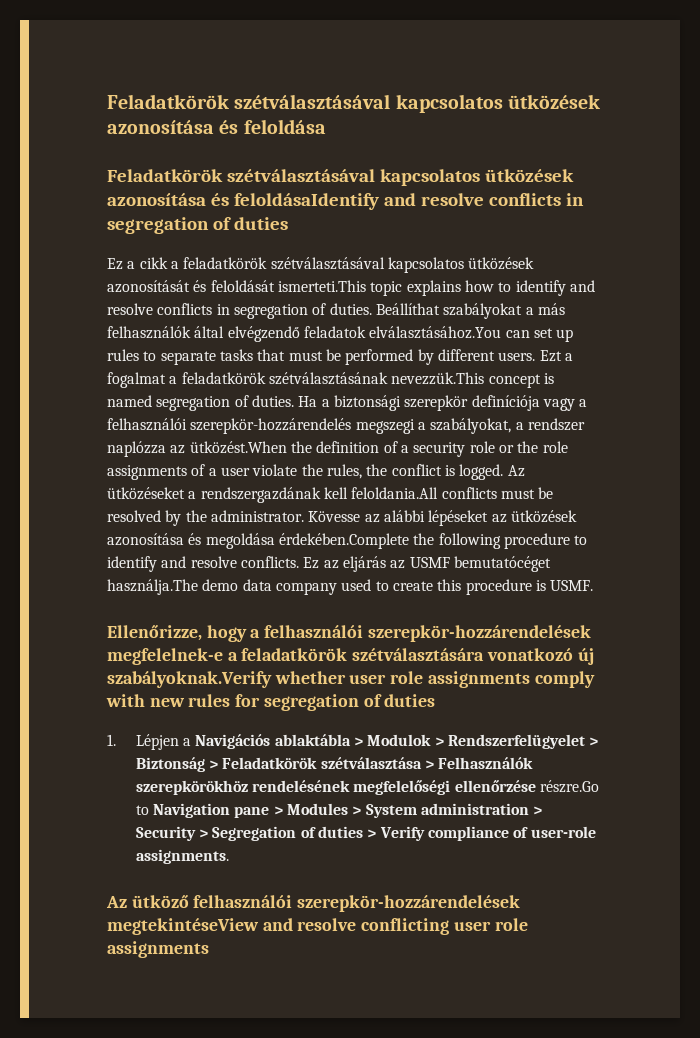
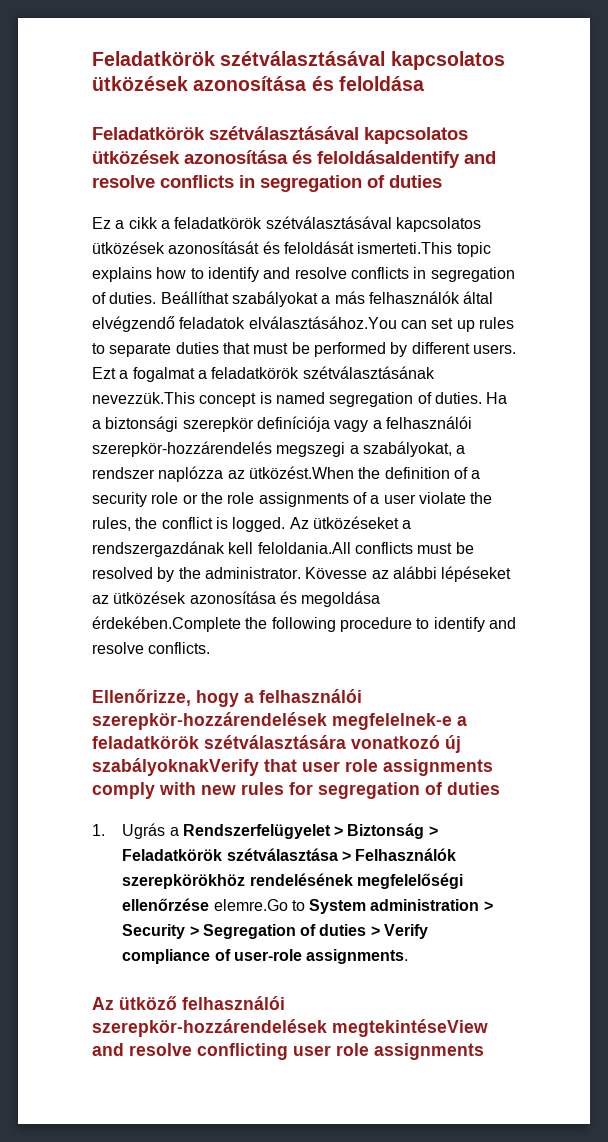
- Beállíthat szabályokat a más felhasználók által elvégzendő feladatok elválasztásához.You can set up rules to separate tasks that must be performed by different users.
+ Beállíthat szabályokat a más felhasználók által elvégzendő feladatok elválasztásához.You can set up rules to separate duties that must be performed by different users.
- Ez az eljárás az USMF bemutatócéget használja.The demo data company used to create this procedure is USMF.
- Ellenőrizze, hogy a felhasználói szerepkör-hozzárendelések megfelelnek-e a feladatkörök szétválasztására vonatkozó új szabályoknak.Verify whether user role assignments comply with new rules for segregation of duties
+ Ellenőrizze, hogy a felhasználói szerepkör-hozzárendelések megfelelnek-e a feladatkörök szétválasztására vonatkozó új szabályoknakVerify that user role assignments comply with new rules for segregation of duties
- 1. Lépjen a Navigációs ablaktábla > Modulok > Rendszerfelügyelet > Biztonság > Feladatkörök szétválasztása > Felhasználók szerepkörökhöz rendelésének megfelelőségi ellenőrzése részre.Go to Navigation pane > Modules > System administration > Security > Segregation of duties > Verify compliance of user-role assignments.
+ 1. Ugrás a Rendszerfelügyelet > Biztonság > Feladatkörök szétválasztása > Felhasználók szerepkörökhöz rendelésének megfelelőségi ellenőrzése elemre.Go to System administration > Security > Segregation of duties > Verify compliance of user-role assignments.

